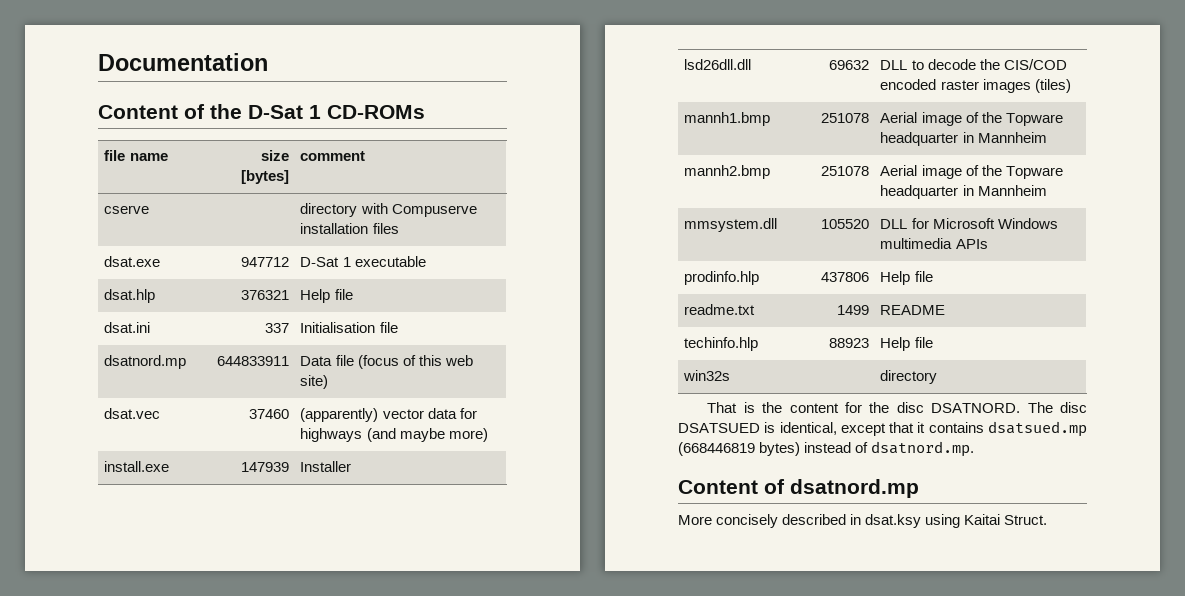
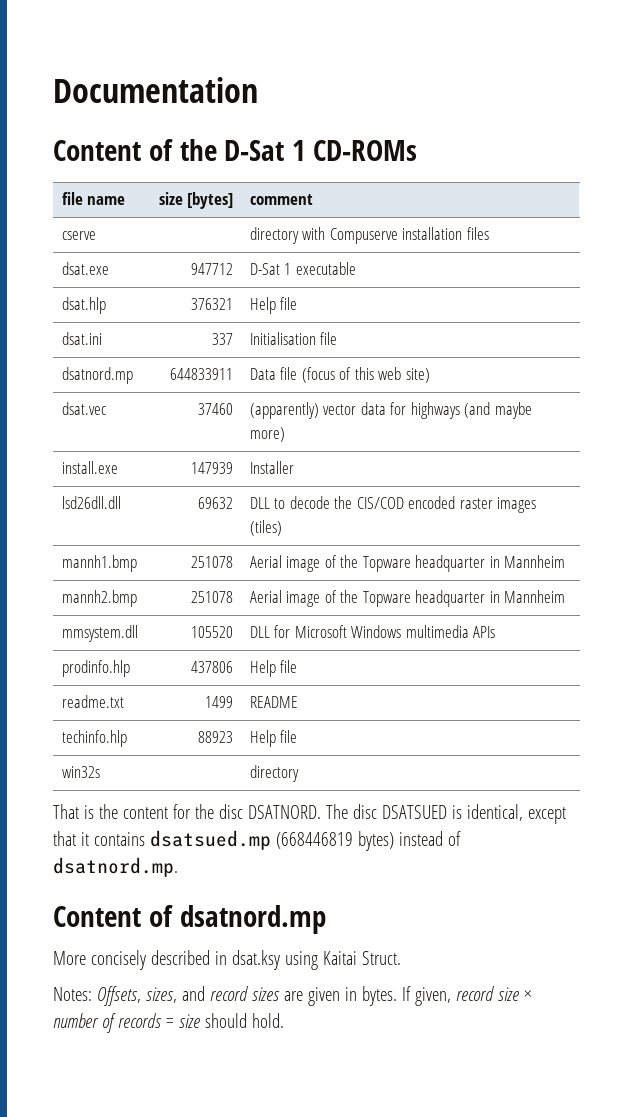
+ Notes: Offsets, sizes, and record sizes are given in bytes. If given, record size × number of records = size should hold.

